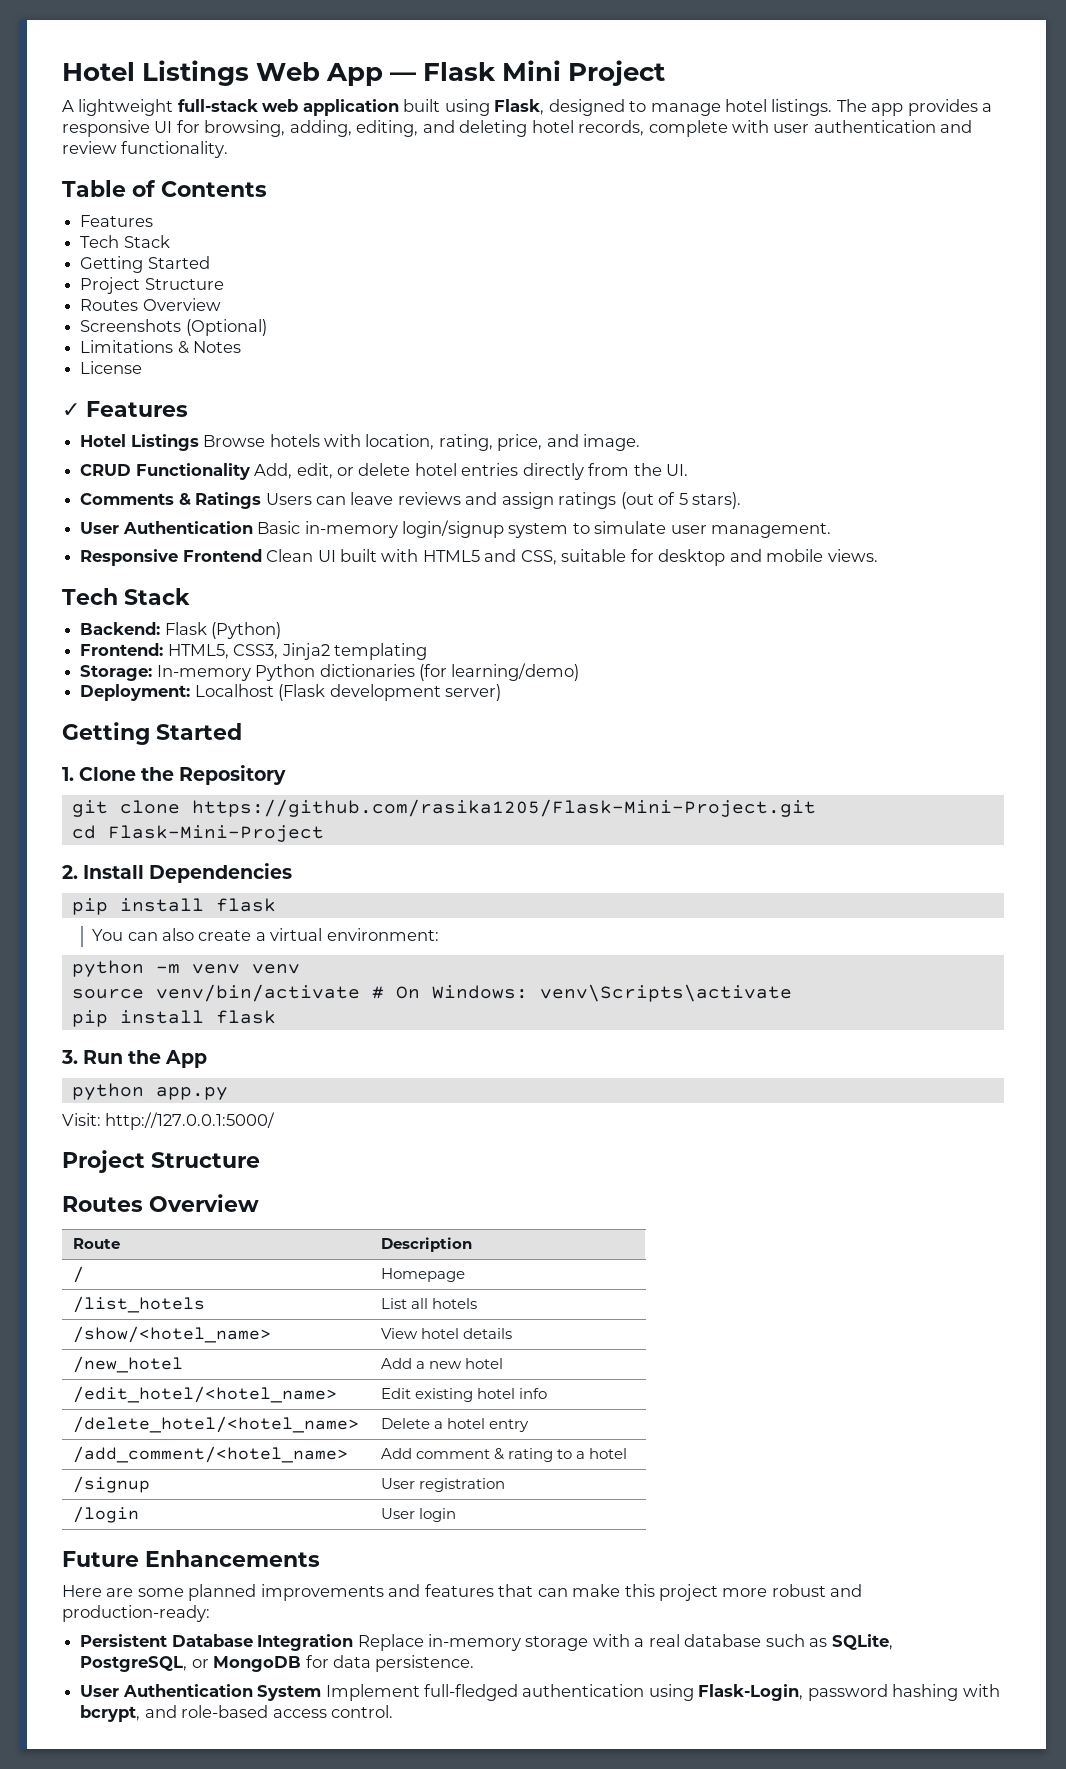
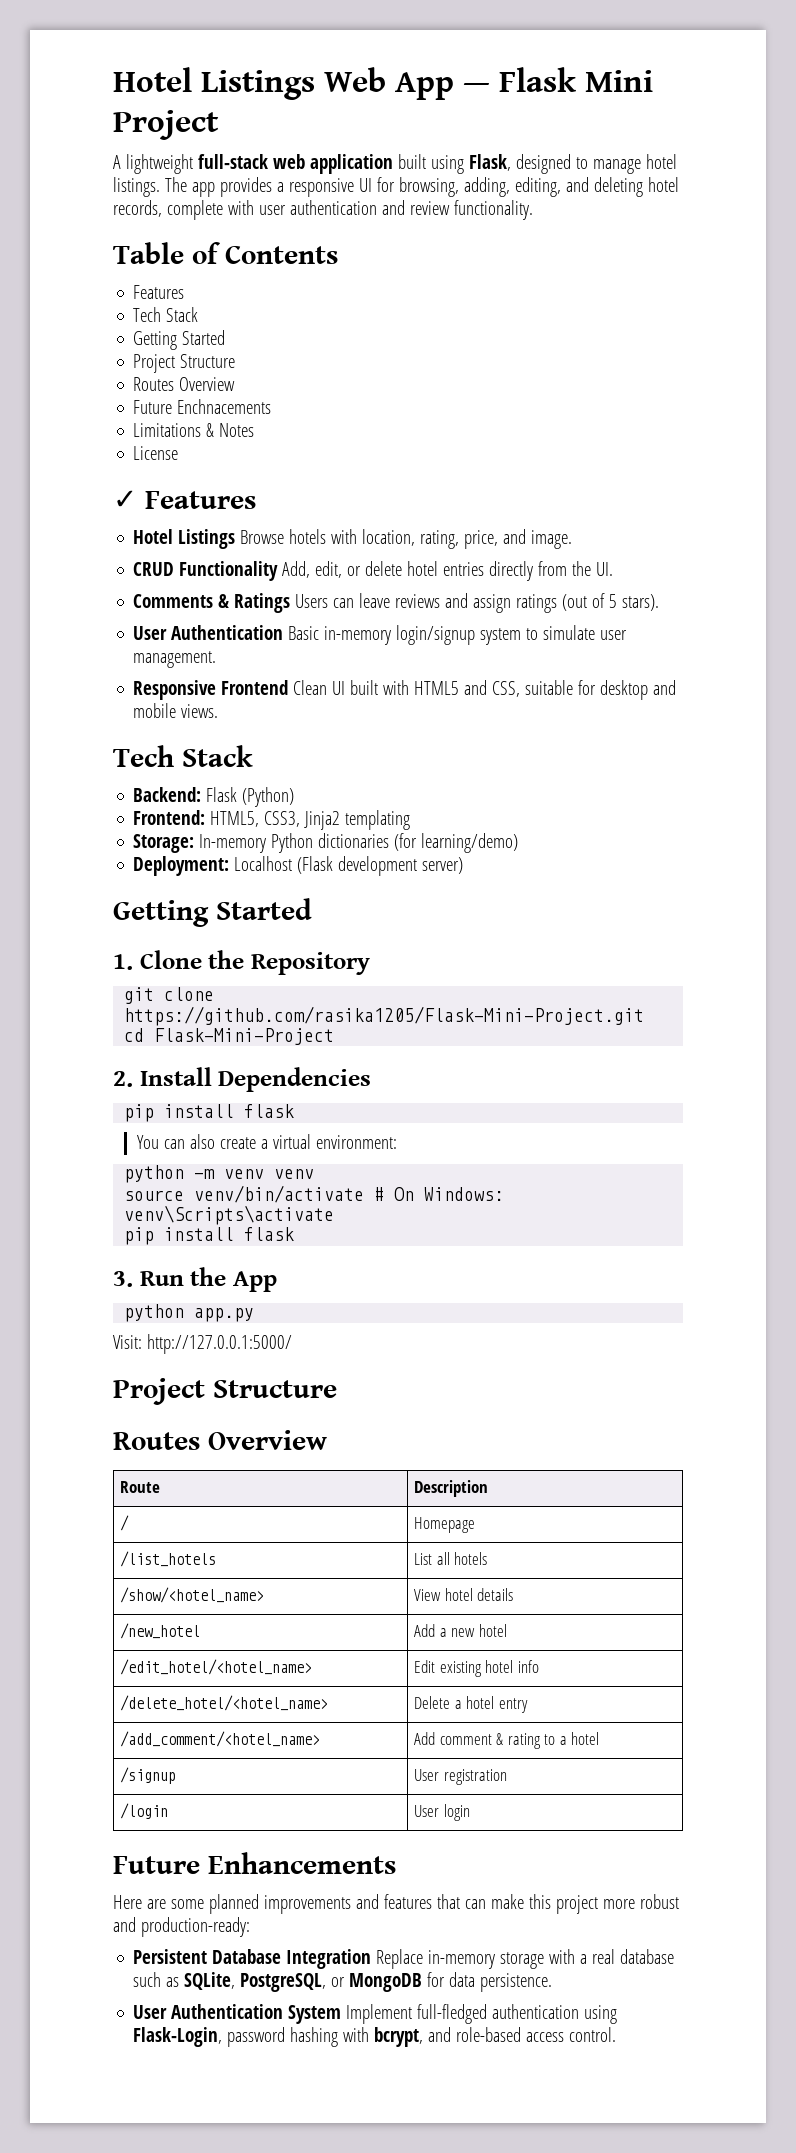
- Screenshots (Optional)
+ Future Enchnacements

